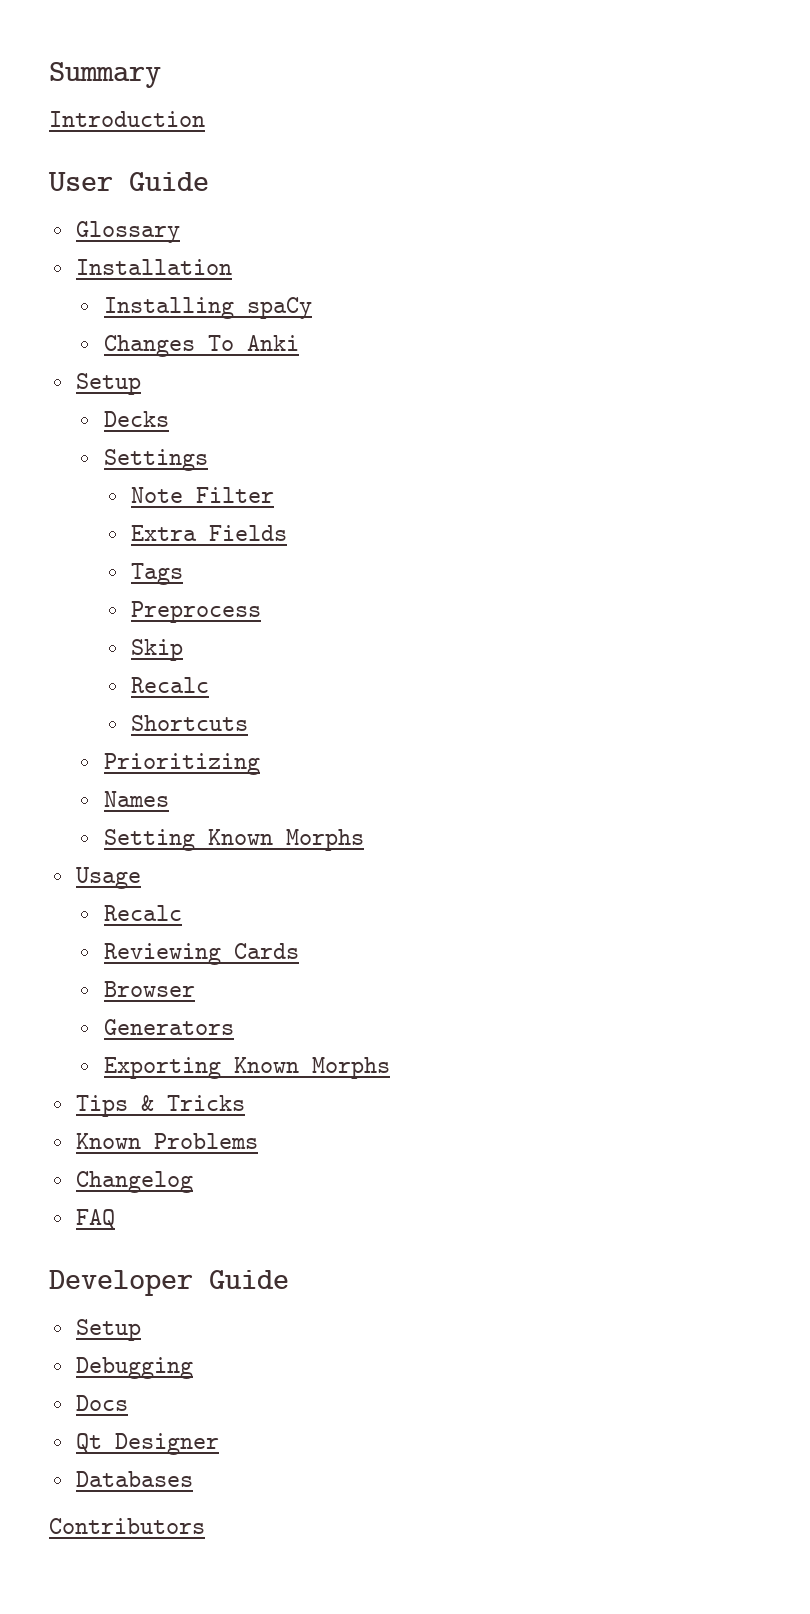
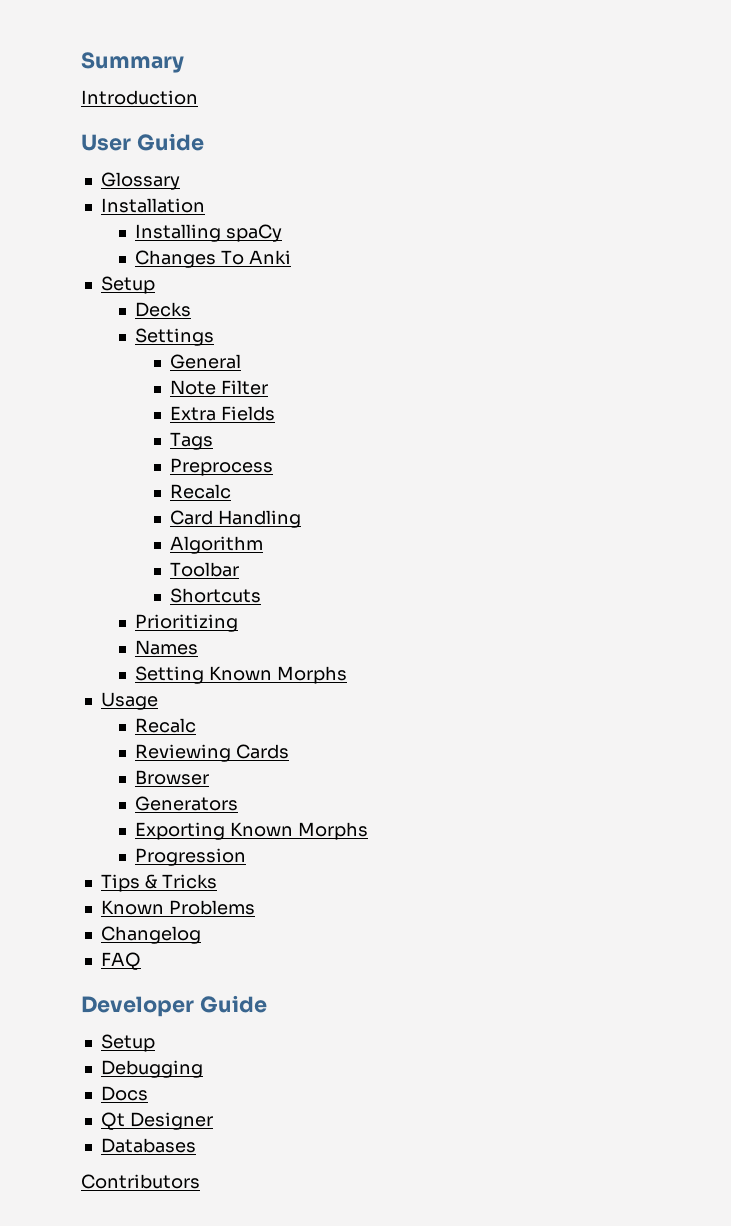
+ General
  Preprocess
- Skip
  Recalc
+ Card Handling
+ Algorithm
+ Toolbar
+ Progression

